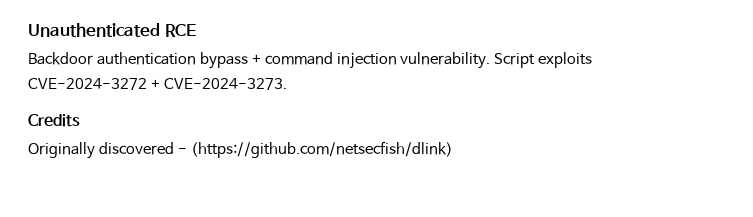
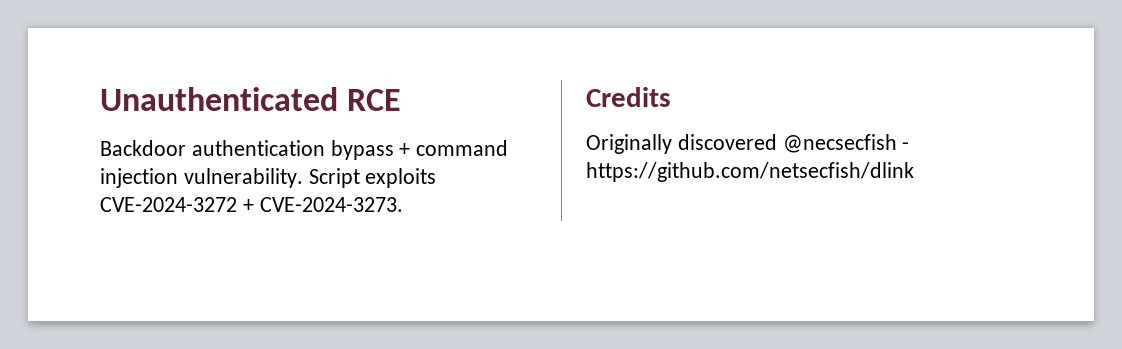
- Originally discovered - (https://github.com/netsecfish/dlink)
+ Originally discovered @necsecfish - https://github.com/netsecfish/dlink

